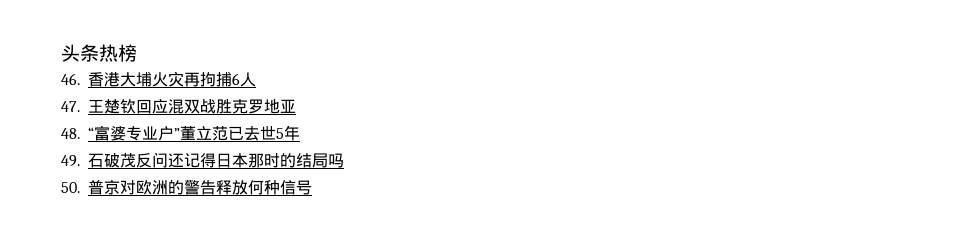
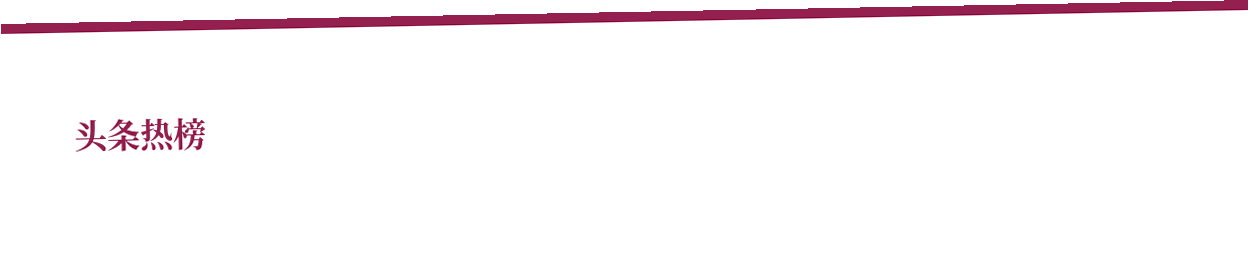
- 46.香港大埔火灾再拘捕6人
- 47.王楚钦回应混双战胜克罗地亚
- 48. “富婆专业户”董立范已去世5年
- 49.石破茂反问还记得日本那时的结局吗
- 50.普京对欧洲的警告释放何种信号

